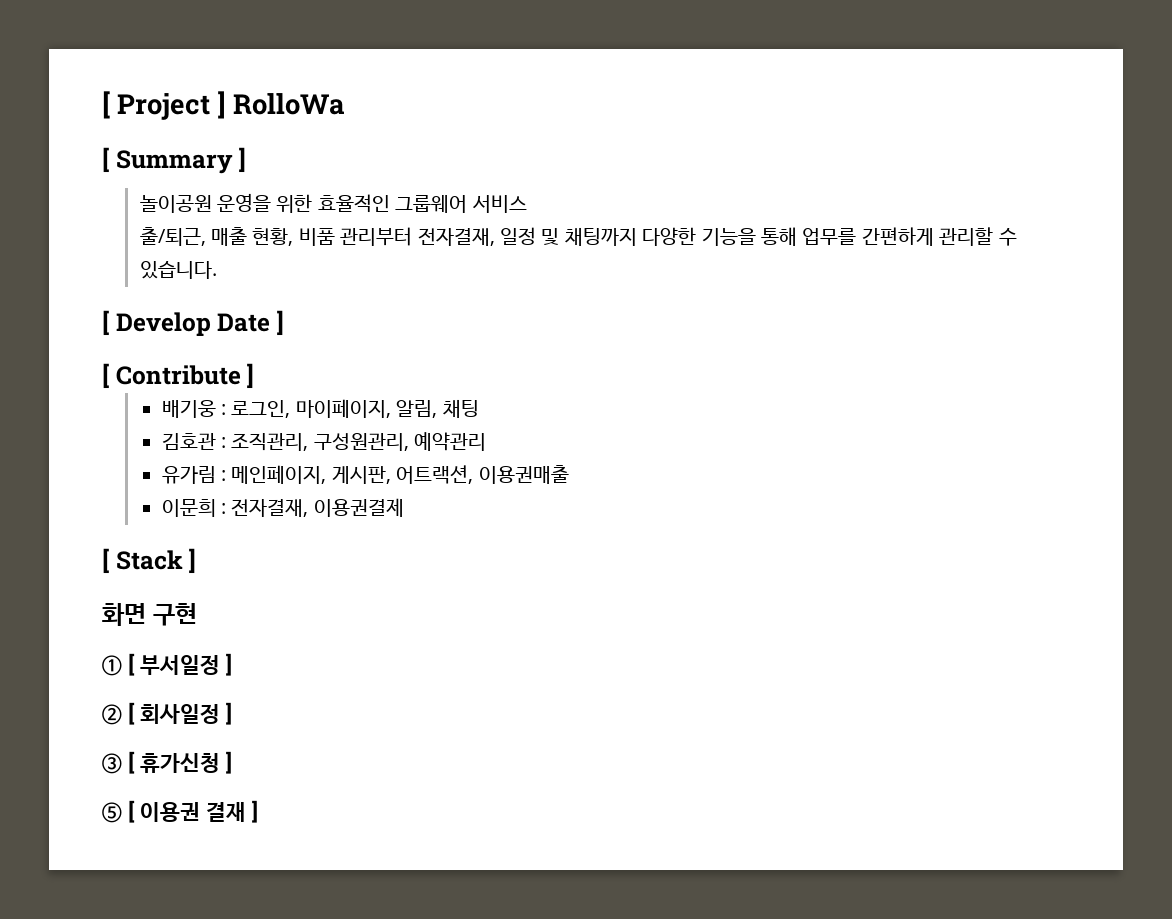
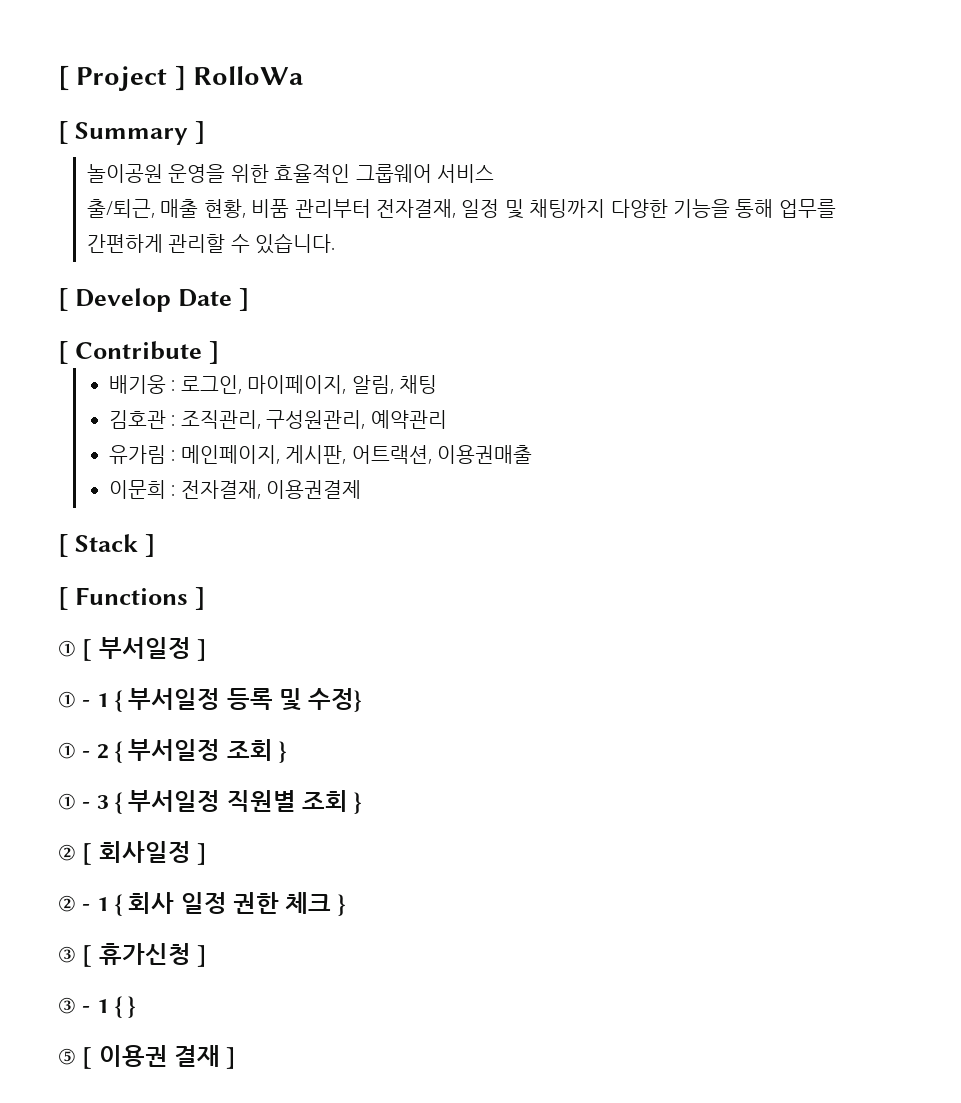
- 화면 구현
+ [ Functions ]
+ ① - 1 { 부서일정 등록 및 수정}
+ ① - 2 { 부서일정 조회 }
+ ① - 3 { 부서일정 직원별 조회 }
  ② [ 회사일정 ]
+ ② - 1 { 회사 일정 권한 체크 }
+ ③ - 1 { }

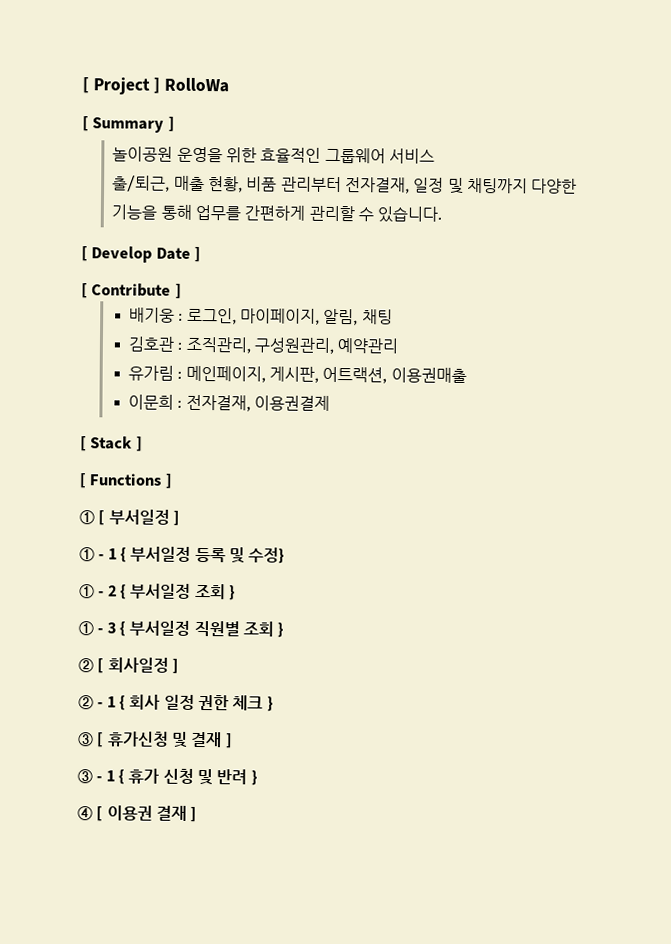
- ③ [ 휴가신청 ]
+ ③ [ 휴가신청 및 결재 ]
- ③ - 1 { }
- ⑤ [ 이용권 결재 ]
+ ③ - 1 { 휴가 신청 및 반려 }
+ ④ [ 이용권 결재 ]

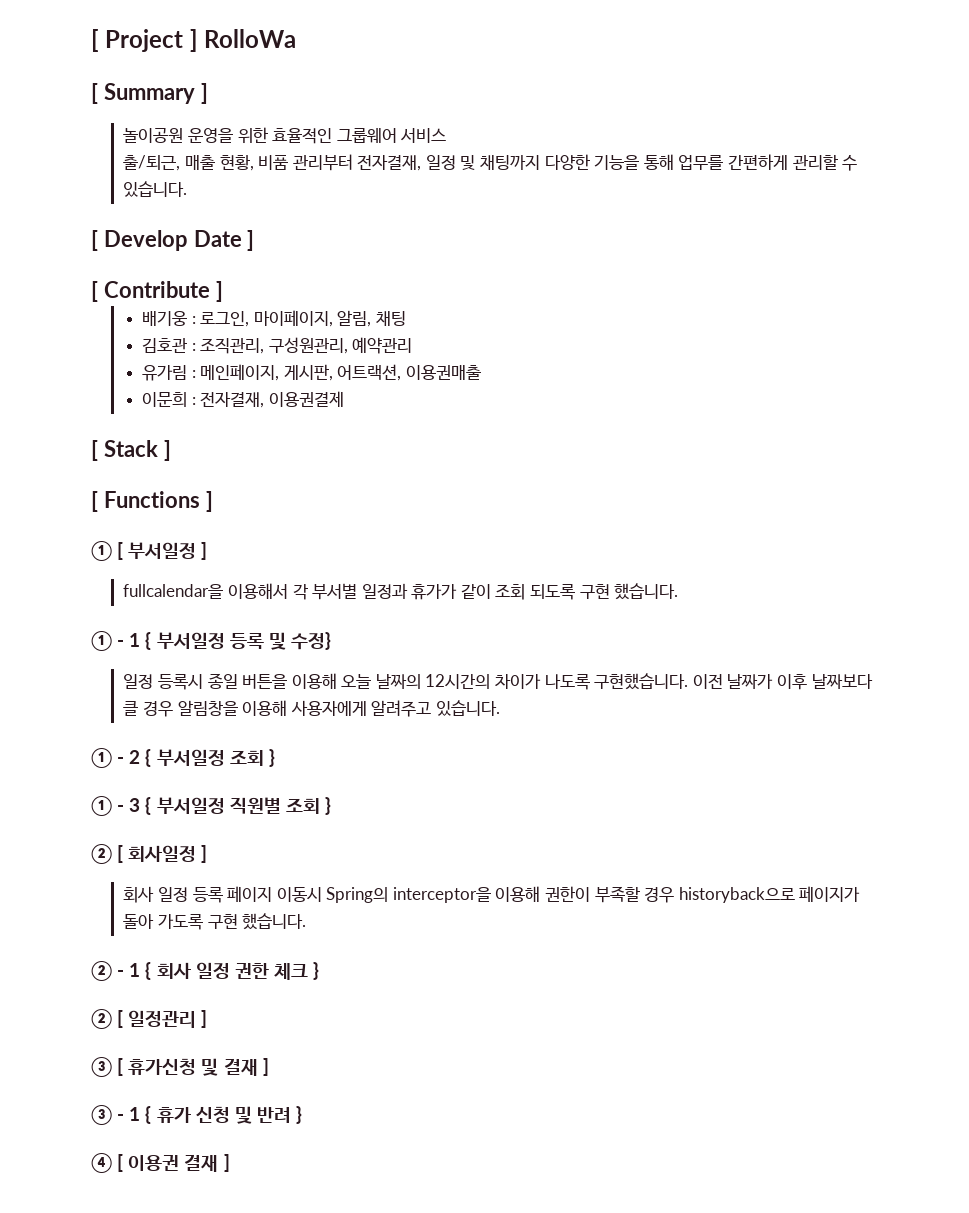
+ fullcalendar을 이용해서 각 부서별 일정과 휴가가 같이 조회 되도록 구현 했습니다.
+ 일정 등록시 종일 버튼을 이용해 오늘 날짜의 12시간의 차이가 나도록 구현했습니다. 이전 날짜가 이후 날짜보다 클 경우 알림창을 이용해 사용자에게 알려주고 있습니다.
+ 회사 일정 등록 페이지 이동시 Spring의 interceptor을 이용해 권한이 부족할 경우 historyback으로 페이지가 돌아 가도록 구현 했습니다.
+ ② [ 일정관리 ]

